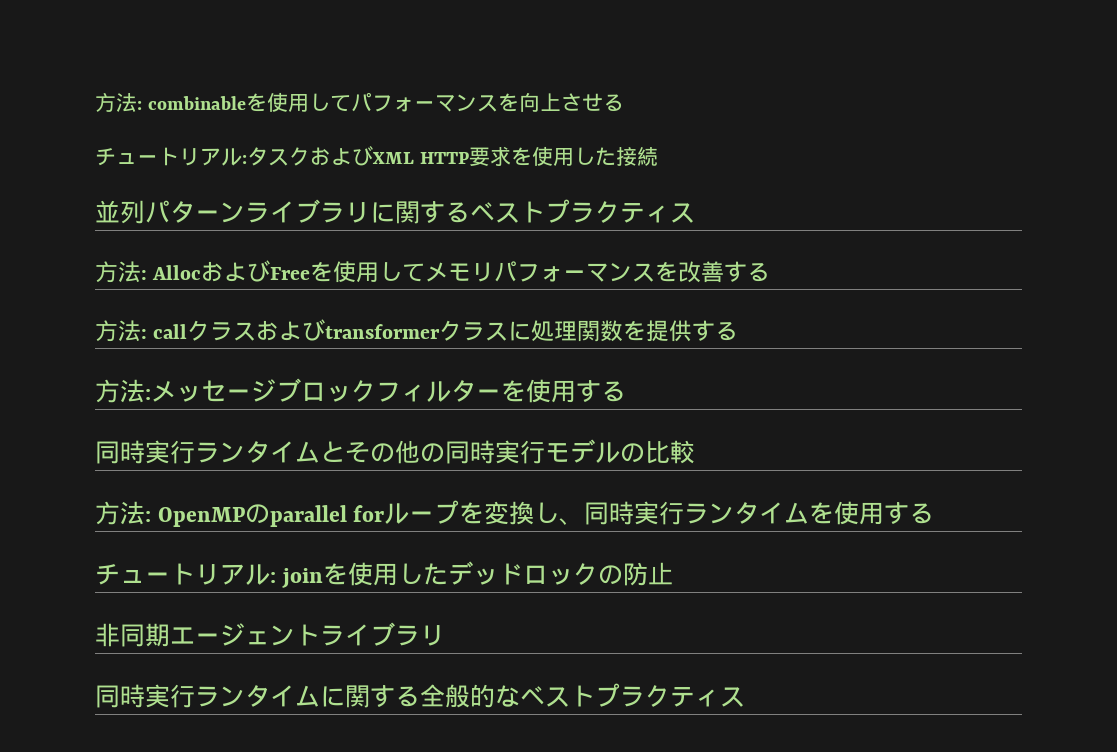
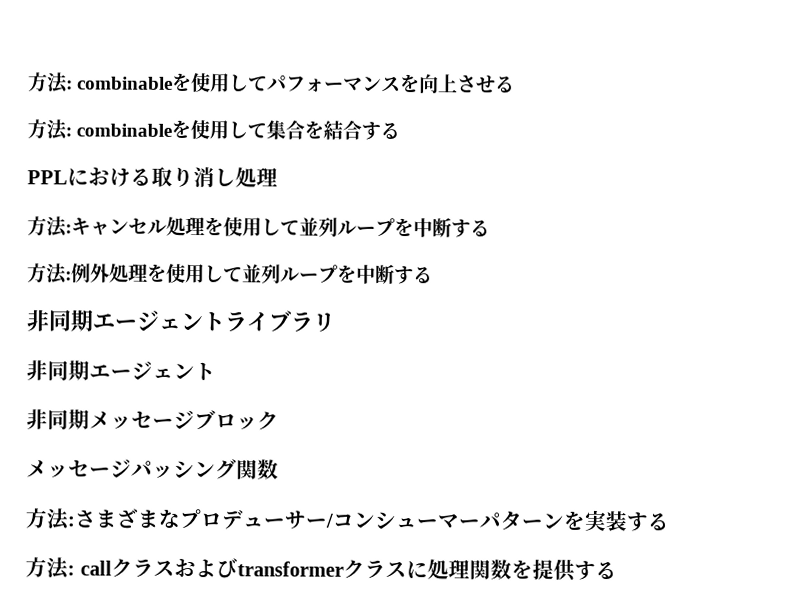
- チュートリアル:タスクおよびXML HTTP要求を使用した接続
- 並列パターンライブラリに関するベストプラクティス
- 方法: AllocおよびFreeを使用してメモリパフォーマンスを改善する
+ 方法: combinableを使用して集合を結合する
+ PPLにおける取り消し処理
+ 方法:キャンセル処理を使用して並列ループを中断する
+ 方法:例外処理を使用して並列ループを中断する
+ 非同期エージェントライブラリ
+ 非同期エージェント
+ 非同期メッセージブロック
+ メッセージパッシング関数
+ 方法:さまざまなプロデューサー/コンシューマーパターンを実装する
- 方法:メッセージブロックフィルターを使用する
- 同時実行ランタイムとその他の同時実行モデルの比較
- 方法: OpenMPのparallel forループを変換し、同時実行ランタイムを使用する
- チュートリアル: joinを使用したデッドロックの防止
- 非同期エージェントライブラリ
- 同時実行ランタイムに関する全般的なベストプラクティス

